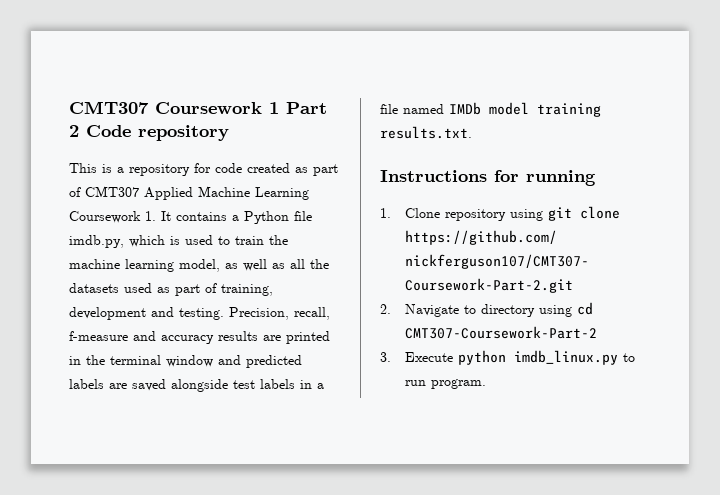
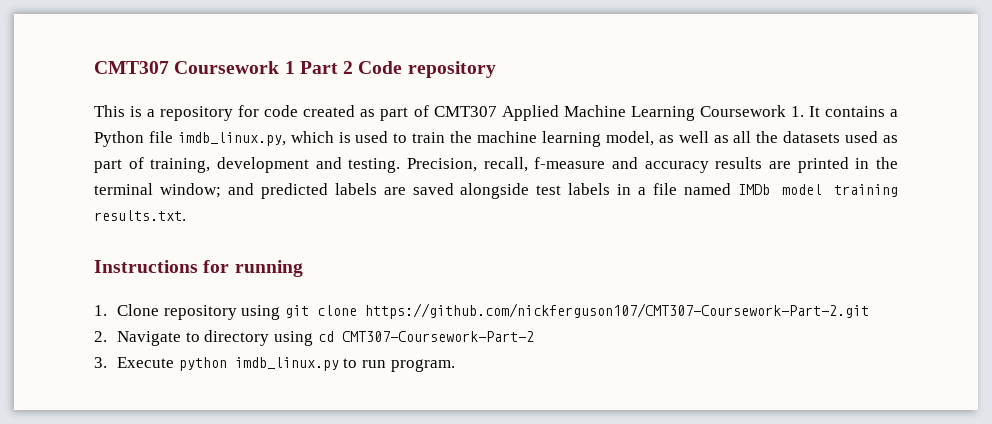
- This is a repository for code created as part of CMT307 Applied Machine Learning Coursework 1. It contains a Python file imdb.py, which is used to train the machine learning model, as well as all the datasets used as part of training, development and testing.
+ This is a repository for code created as part of CMT307 Applied Machine Learning Coursework 1. It contains a Python file imdb_linux.py, which is used to train the machine learning model, as well as all the datasets used as part of training, development and testing.
- Precision, recall, f-measure and accuracy results are printed in the terminal window and predicted labels are saved alongside test labels in a file named IMDb model training results.txt.
+ Precision, recall, f-measure and accuracy results are printed in the terminal window; and predicted labels are saved alongside test labels in a file named IMDb model training results.txt.

